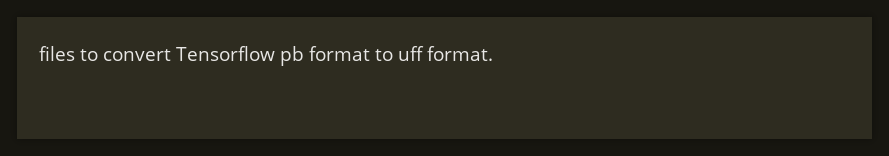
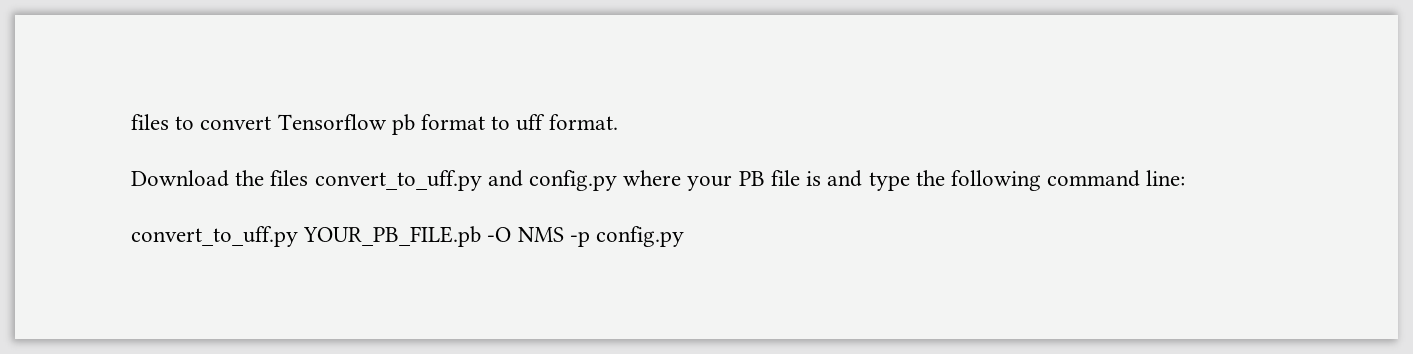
+ Download the files convert_to_uff.py and config.py where your PB file is and type the following command line:
+ convert_to_uff.py YOUR_PB_FILE.pb -O NMS -p config.py

